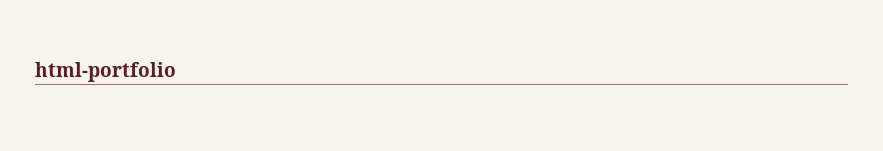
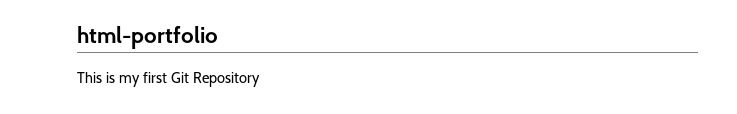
+ This is my first Git Repository

